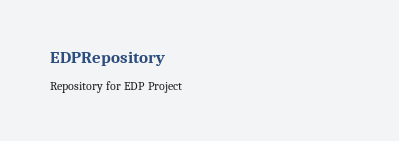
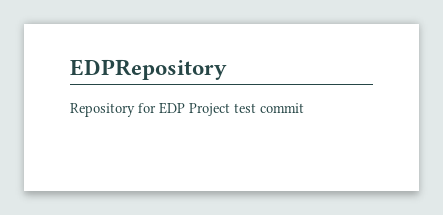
- Repository for EDP Project
+ Repository for EDP Project test commit

